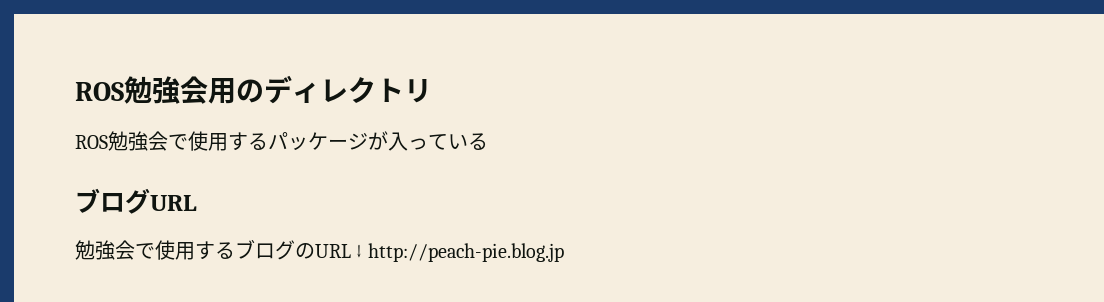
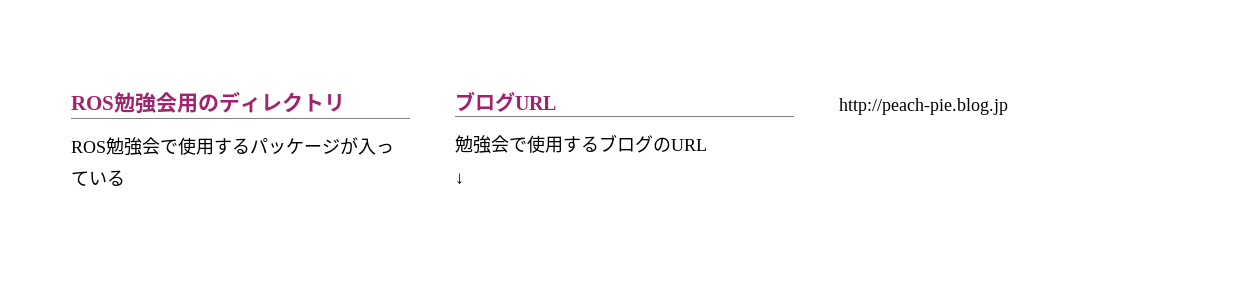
- 勉強会で使用するブログのURL ↓ http://peach-pie.blog.jp
+ 勉強会で使用するブログのURL
+ ↓
+ http://peach-pie.blog.jp

